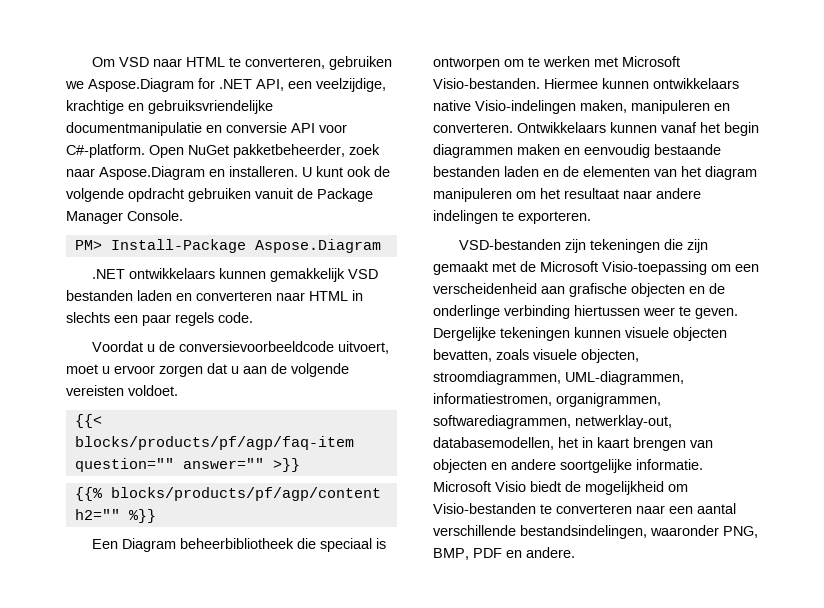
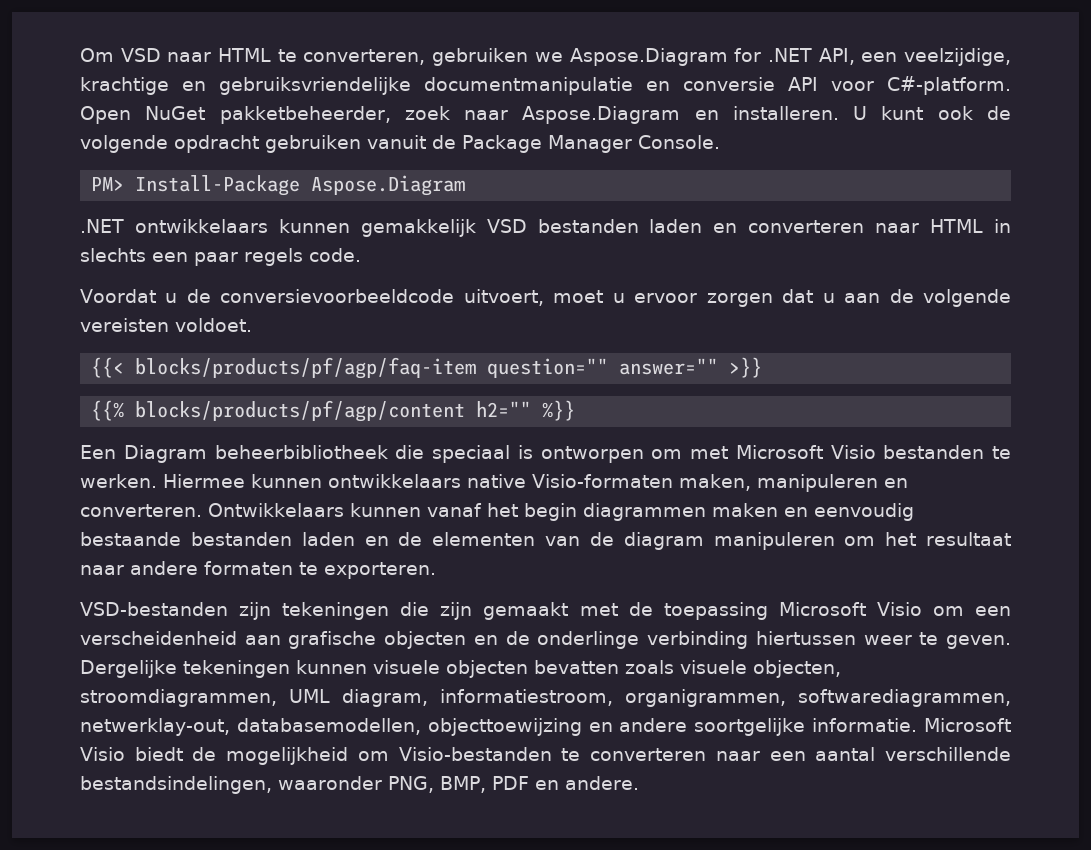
- Een Diagram beheerbibliotheek die speciaal is ontworpen om te werken met Microsoft Visio-bestanden.
+ Een Diagram beheerbibliotheek die speciaal is ontworpen om met Microsoft Visio bestanden te werken.
- Hiermee kunnen ontwikkelaars native Visio-indelingen maken, manipuleren en converteren.
+ Hiermee kunnen ontwikkelaars native Visio-formaten maken, manipuleren en converteren.
- Ontwikkelaars kunnen vanaf het begin diagrammen maken en eenvoudig bestaande bestanden laden en de elementen van het diagram manipuleren om het resultaat naar andere indelingen te exporteren.
+ Ontwikkelaars kunnen vanaf het begin diagrammen maken en eenvoudig bestaande bestanden laden en de elementen van de diagram manipuleren om het resultaat naar andere formaten te exporteren.
- VSD-bestanden zijn tekeningen die zijn gemaakt met de Microsoft Visio-toepassing om een verscheidenheid aan grafische objecten en de onderlinge verbinding hiertussen weer te geven.
+ VSD-bestanden zijn tekeningen die zijn gemaakt met de toepassing Microsoft Visio om een verscheidenheid aan grafische objecten en de onderlinge verbinding hiertussen weer te geven.
- Dergelijke tekeningen kunnen visuele objecten bevatten, zoals visuele objecten, stroomdiagrammen, UML-diagrammen, informatiestromen, organigrammen, softwarediagrammen, netwerklay-out, databasemodellen, het in kaart brengen van objecten en andere soortgelijke informatie.
+ Dergelijke tekeningen kunnen visuele objecten bevatten zoals visuele objecten, stroomdiagrammen, UML diagram, informatiestroom, organigrammen, softwarediagrammen, netwerklay-out, databasemodellen, objecttoewijzing en andere soortgelijke informatie.

